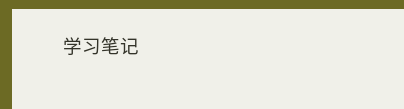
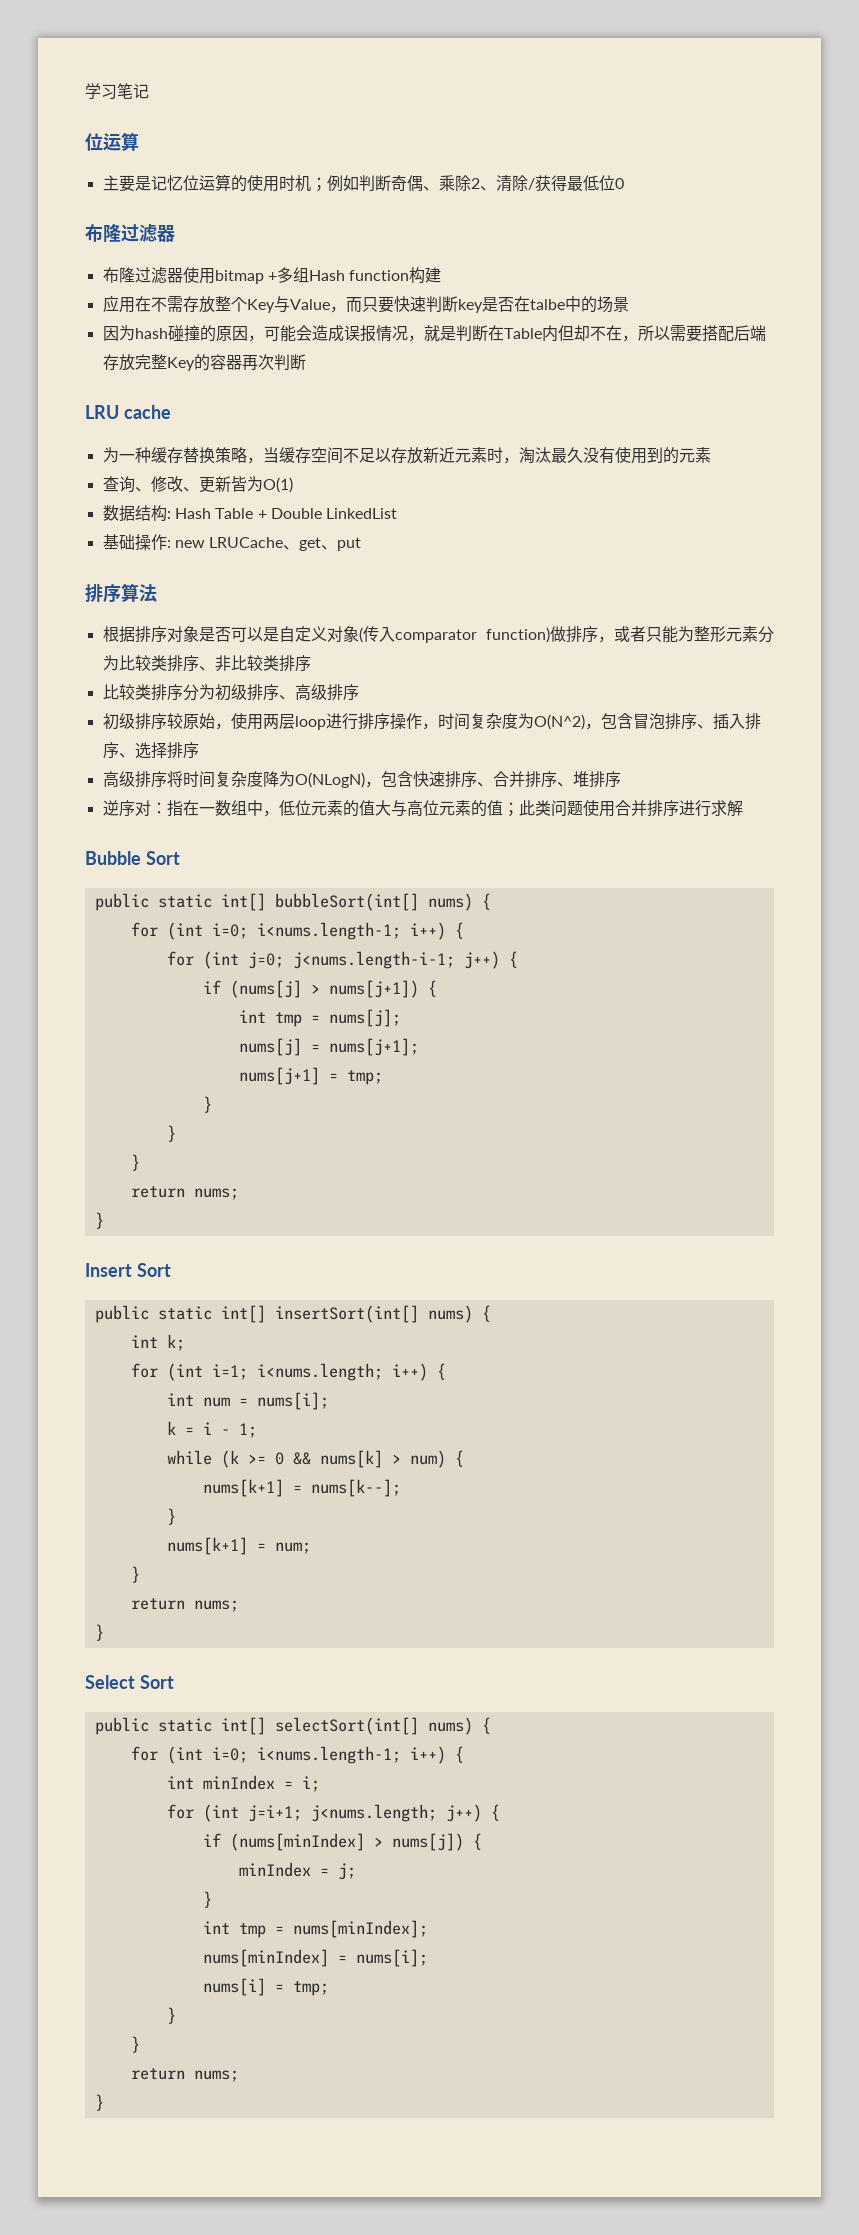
  学习笔记
+ 位运算
+ 主要是记忆位运算的使用时机；例如判断奇偶、乘除2、清除/获得最低位0
+ 布隆过滤器
+ 布隆过滤器使用bitmap +多组Hash function构建
+ 应用在不需存放整个Key与Value，而只要快速判断key是否在talbe中的场景
+ 因为hash碰撞的原因，可能会造成误报情况，就是判断在Table内但却不在，所以需要搭配后端存放完整Key的容器再次判断
+ LRU cache
+ 为一种缓存替换策略，当缓存空间不足以存放新近元素时，淘汰最久没有使用到的元素
+ 查询、修改、更新皆为O(1)
+ 数据结构: Hash Table + Double LinkedList
+ 基础操作: new LRUCache、get、put
+ 排序算法
+ 根据排序对象是否可以是自定义对象(传入comparator function)做排序，或者只能为整形元素分为比较类排序、非比较类排序
+ 比较类排序分为初级排序、高级排序
+ 初级排序较原始，使用两层loop进行排序操作，时间复杂度为O(N^2)，包含冒泡排序、插入排序、选择排序
+ 高级排序将时间复杂度降为O(NLogN)，包含快速排序、合并排序、堆排序
+ 逆序对：指在一数组中，低位元素的值大与高位元素的值；此类问题使用合并排序进行求解
+ Bubble Sort
+ public static int[] bubbleSort(int[] nums) {
+ for (int i=0; i<nums.length-1; i++) {
+ for (int j=0; j<nums.length-i-1; j++) {
+ if (nums[j] > nums[j+1]) {
+ int tmp = nums[j];
+ nums[j] = nums[j+1];
+ nums[j+1] = tmp;
+ }
+ }
+ }
+ return nums;
+ }
+ Insert Sort
+ public static int[] insertSort(int[] nums) {
+ int k;
+ for (int i=1; i<nums.length; i++) {
+ int num = nums[i];
+ k = i - 1;
+ while (k >= 0 && nums[k] > num) {
+ nums[k+1] = nums[k--];
+ }
+ nums[k+1] = num;
+ }
+ return nums;
+ }
+ Select Sort
+ public static int[] selectSort(int[] nums) {
+ for (int i=0; i<nums.length-1; i++) {
+ int minIndex = i;
+ for (int j=i+1; j<nums.length; j++) {
+ if (nums[minIndex] > nums[j]) {
+ minIndex = j;
+ }
+ int tmp = nums[minIndex];
+ nums[minIndex] = nums[i];
+ nums[i] = tmp;
+ }
+ }
+ return nums;
+ }

